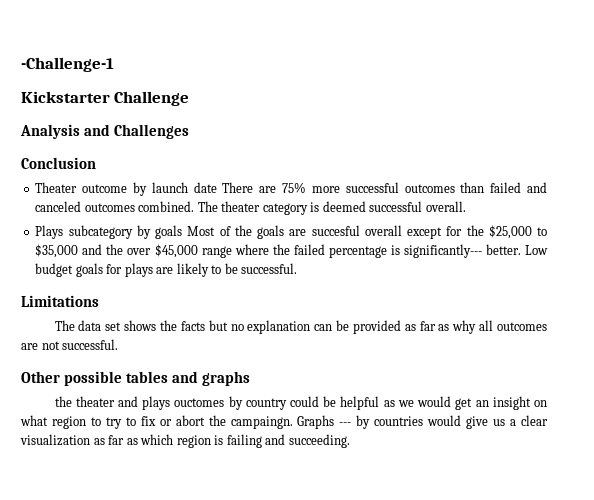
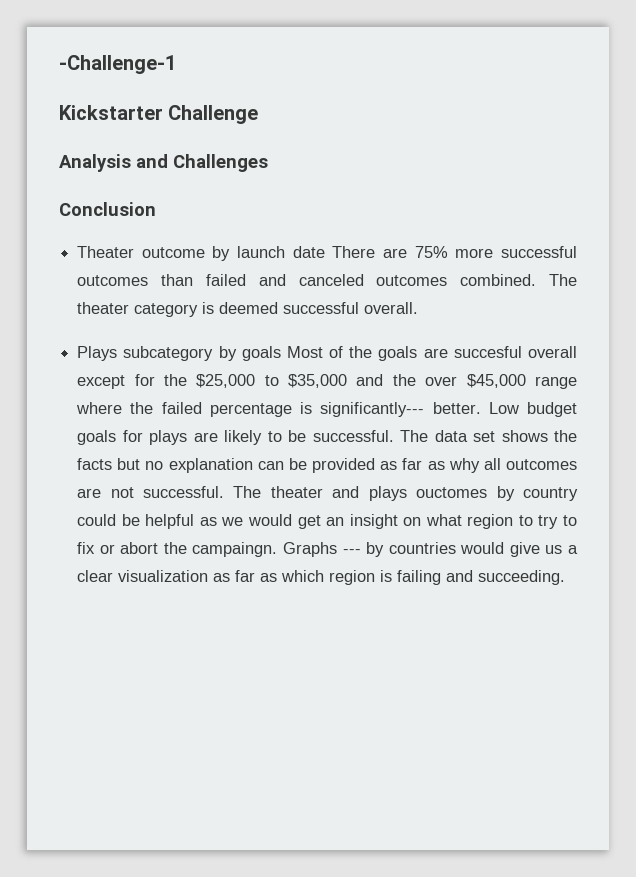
- Low budget goals for plays are likely to be successful.
- Limitations
- The data set shows the facts but no explanation can be provided as far as why all outcomes are not successful.
- Other possible tables and graphs
- the theater and plays ouctomes by country could be helpful as we would get an insight on what region to try to fix or abort the campaingn.
+ Low budget goals for plays are likely to be successful. The data set shows the facts but no explanation can be provided as far as why all outcomes are not successful. The theater and plays ouctomes by country could be helpful as we would get an insight on what region to try to fix or abort the campaingn.

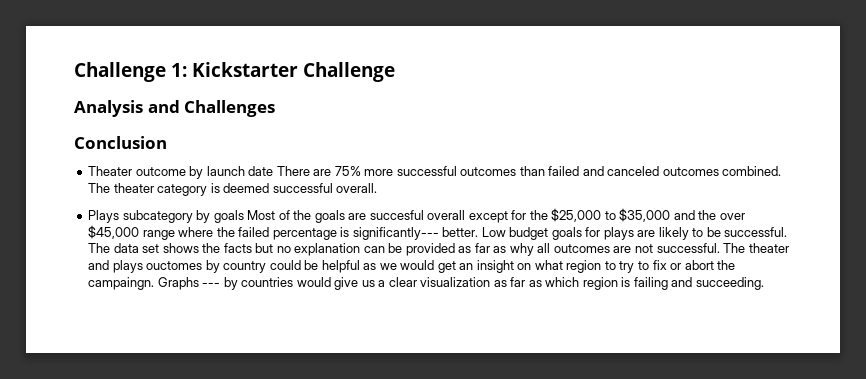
- -Challenge-1
- Kickstarter Challenge
+ Challenge 1: Kickstarter Challenge

